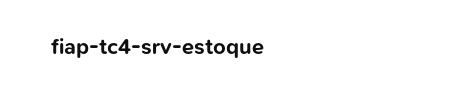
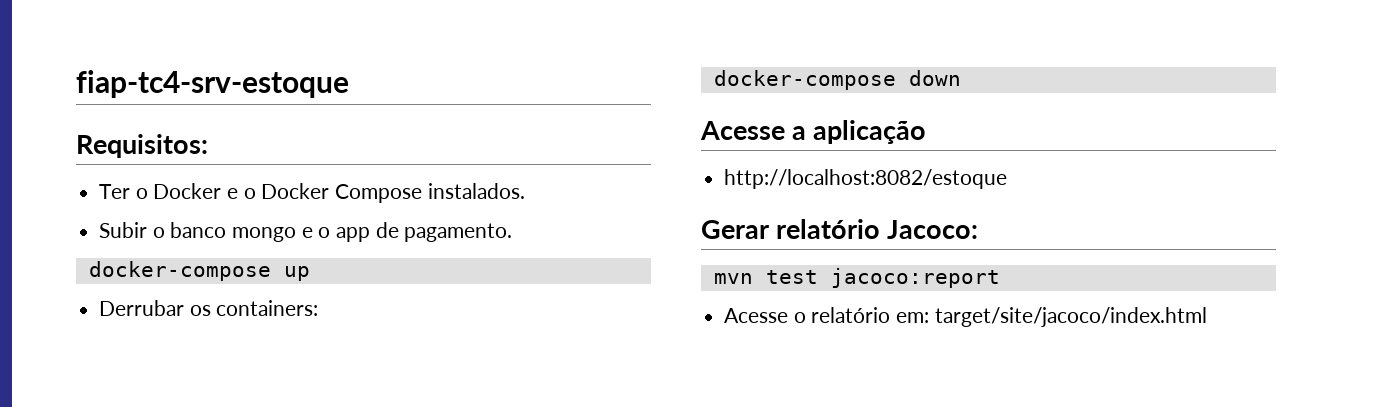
+ Requisitos:
+ Ter o Docker e o Docker Compose instalados.
+ Subir o banco mongo e o app de pagamento.
+ docker-compose up
+ Derrubar os containers:
+ docker-compose down
+ Acesse a aplicação
+ http://localhost:8082/estoque
+ Gerar relatório Jacoco:
+ mvn test jacoco:report
+ Acesse o relatório em: target/site/jacoco/index.html

